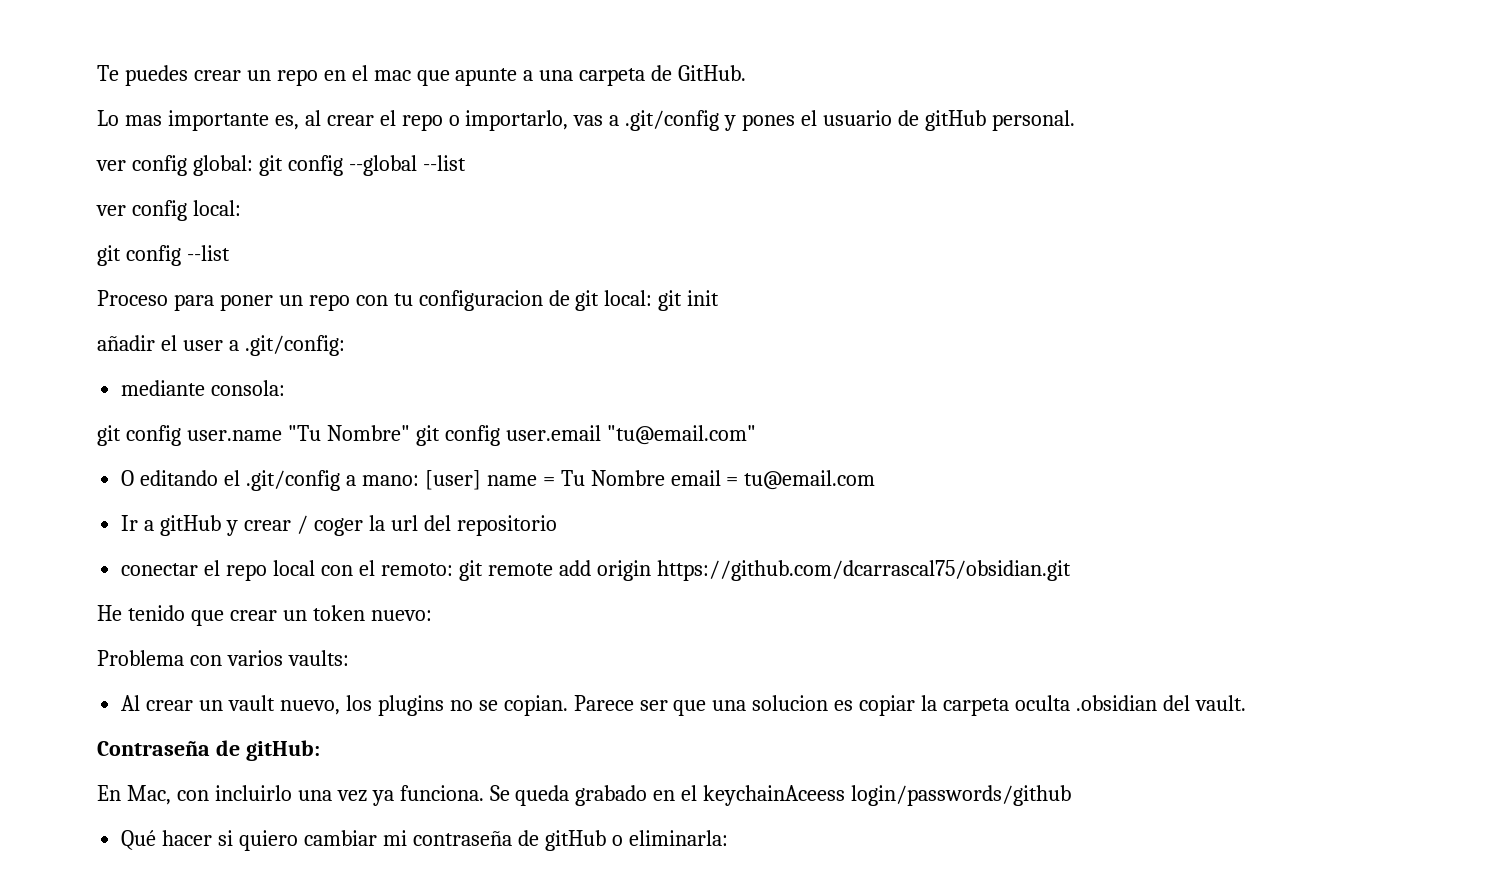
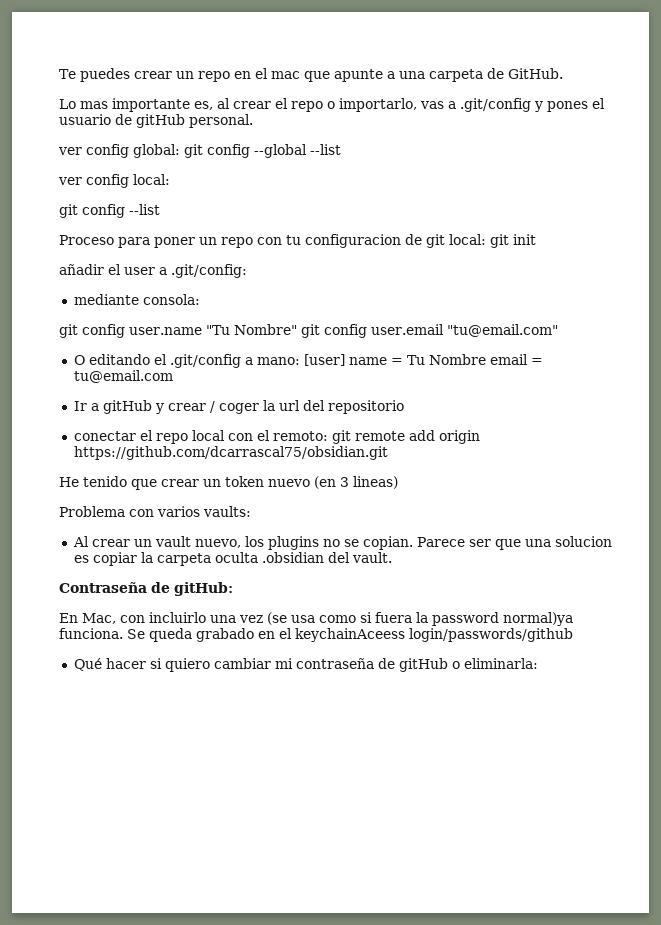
- He tenido que crear un token nuevo:
+ He tenido que crear un token nuevo (en 3 lineas)
- En Mac, con incluirlo una vez ya funciona.
+ En Mac, con incluirlo una vez (se usa como si fuera la password normal)ya funciona.

